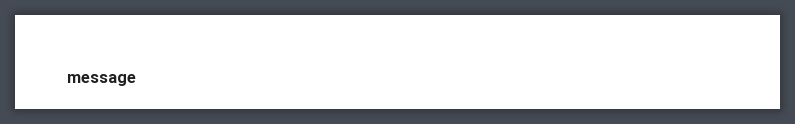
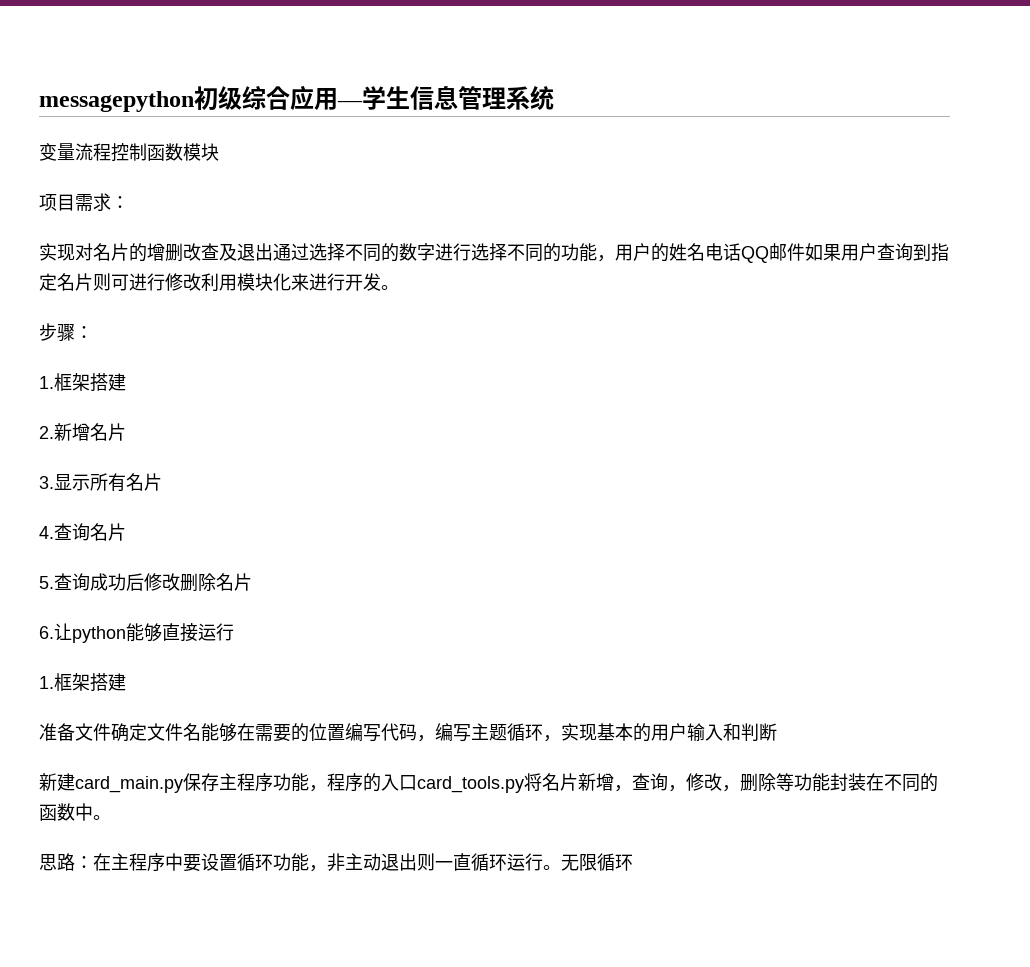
- message
+ messagepython初级综合应用—学生信息管理系统
+ 变量流程控制函数模块
+ 项目需求：
+ 实现对名片的增删改查及退出通过选择不同的数字进行选择不同的功能，用户的姓名电话QQ邮件如果用户查询到指定名片则可进行修改利用模块化来进行开发。
+ 步骤：
+ 1.框架搭建
+ 2.新增名片
+ 3.显示所有名片
+ 4.查询名片
+ 5.查询成功后修改删除名片
+ 6.让python能够直接运行
+ 1.框架搭建
+ 准备文件确定文件名能够在需要的位置编写代码，编写主题循环，实现基本的用户输入和判断
+ 新建card_main.py保存主程序功能，程序的入口card_tools.py将名片新增，查询，修改，删除等功能封装在不同的函数中。
+ 思路：在主程序中要设置循环功能，非主动退出则一直循环运行。无限循环

